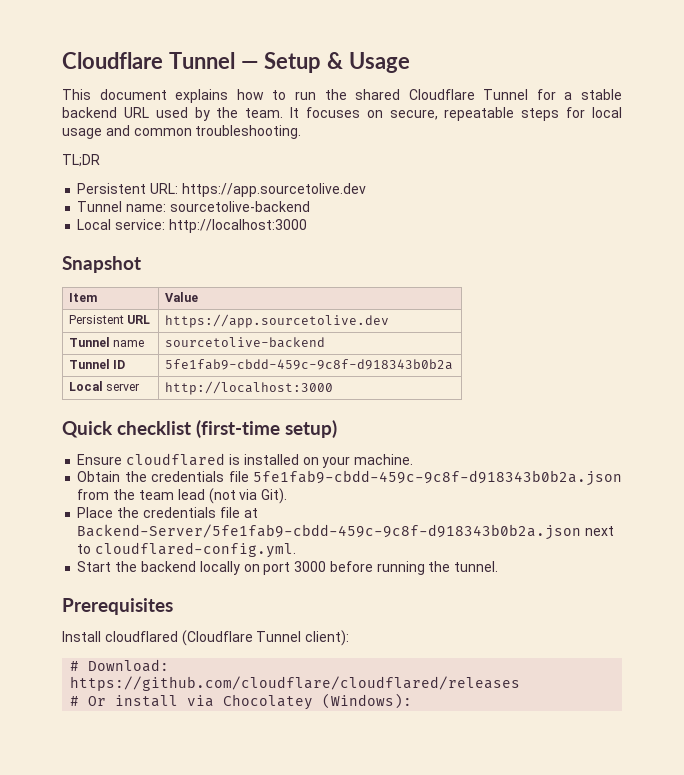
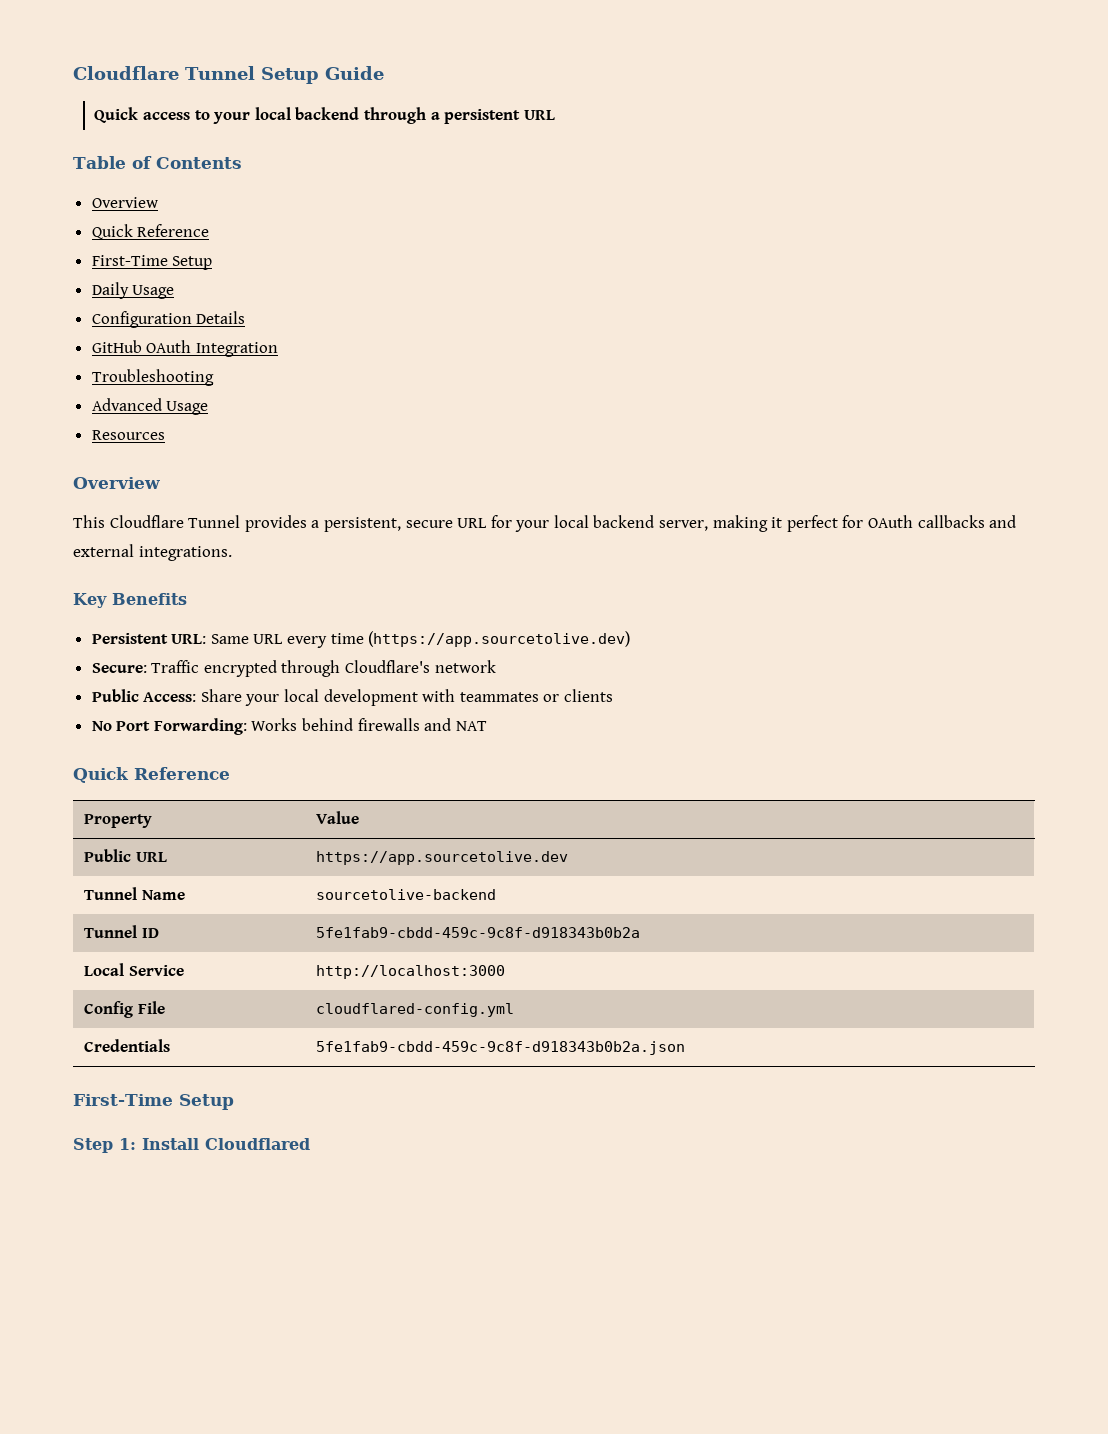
- Cloudflare Tunnel — Setup & Usage
- This document explains how to run the shared Cloudflare Tunnel for a stable backend URL used by the team. It focuses on secure, repeatable steps for local usage and common troubleshooting.
- TL;DR
- Persistent URL: https://app.sourcetolive.dev
- Tunnel name: sourcetolive-backend
- Local service: http://localhost:3000
- Snapshot
- Item | Value
+ Cloudflare Tunnel Setup Guide
+ Quick access to your local backend through a persistent URL
+ Table of Contents
+ Overview
+ Quick Reference
+ First-Time Setup
+ Daily Usage
+ Configuration Details
+ GitHub OAuth Integration
+ Troubleshooting
+ Advanced Usage
+ Resources
+ Overview
+ This Cloudflare Tunnel provides a persistent, secure URL for your local backend server, making it perfect for OAuth callbacks and external integrations.
+ Key Benefits
+ Persistent URL: Same URL every time (https://app.sourcetolive.dev)
+ Secure: Traffic encrypted through Cloudflare's network
+ Public Access: Share your local development with teammates or clients
+ No Port Forwarding: Works behind firewalls and NAT
+ Quick Reference
+ Property | Value
- Persistent URL | https://app.sourcetolive.dev
+ Public URL | https://app.sourcetolive.dev
- Tunnel name | sourcetolive-backend
+ Tunnel Name | sourcetolive-backend
- Local server | http://localhost:3000
- Quick checklist (first-time setup)
- Ensure cloudflared is installed on your machine.
- Obtain the credentials file 5fe1fab9-cbdd-459c-9c8f-d918343b0b2a.json from the team lead (not via Git).
- Place the credentials file at Backend-Server/5fe1fab9-cbdd-459c-9c8f-d918343b0b2a.json next to cloudflared-config.yml.
- Start the backend locally on port 3000 before running the tunnel.
- Prerequisites
- Install cloudflared (Cloudflare Tunnel client):
- # Download: https://github.com/cloudflare/cloudflared/releases
- # Or install via Chocolatey (Windows):
+ Local Service | http://localhost:3000
+ Config File | cloudflared-config.yml
+ Credentials | 5fe1fab9-cbdd-459c-9c8f-d918343b0b2a.json
+ First-Time Setup
+ Step 1: Install Cloudflared

